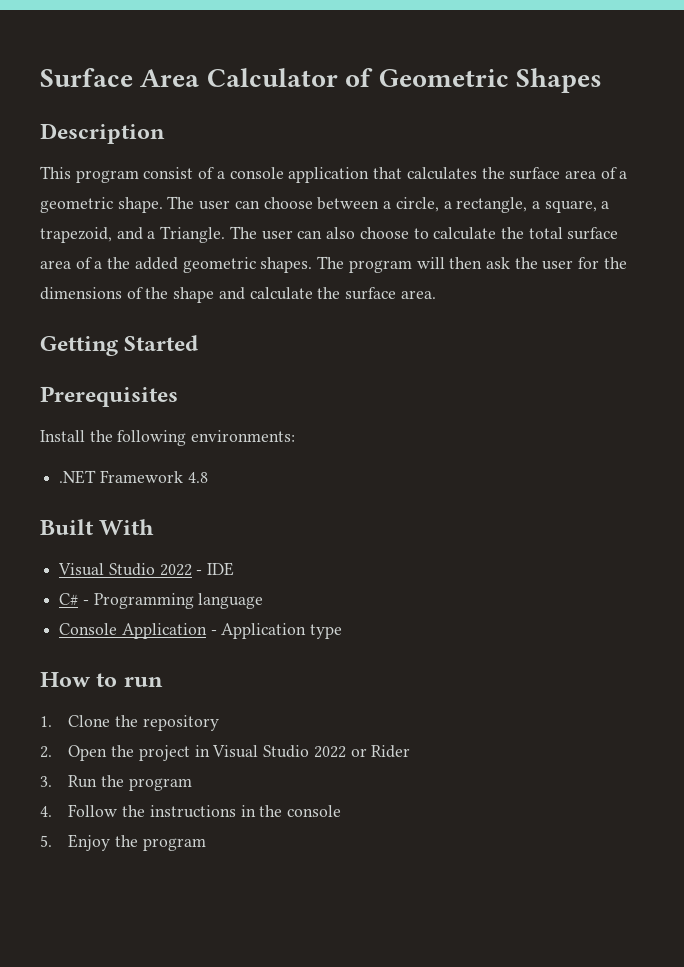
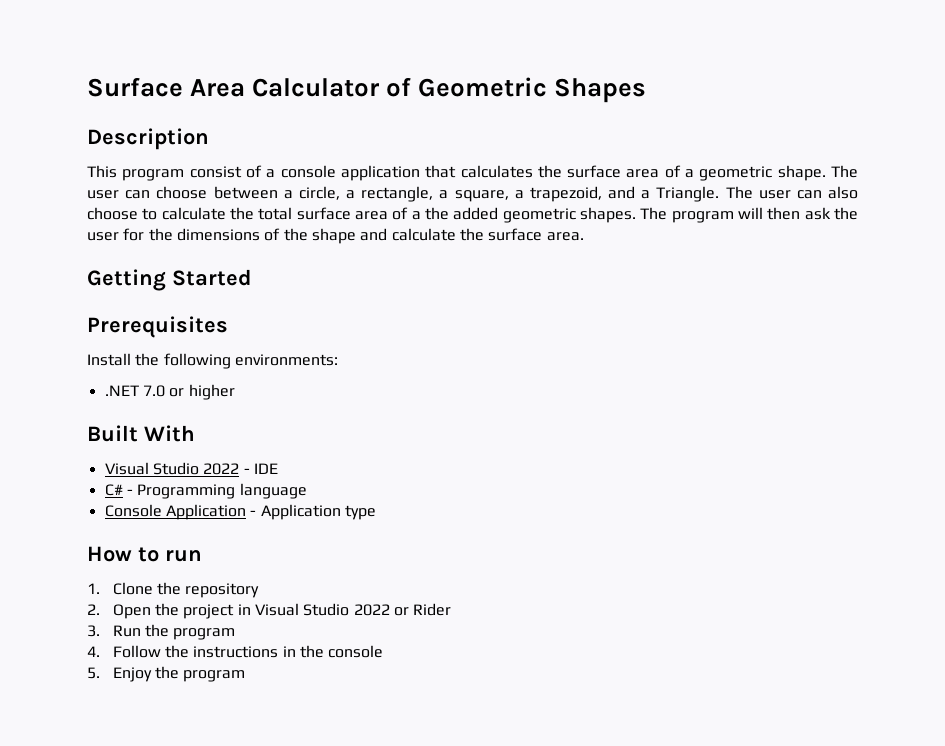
- .NET Framework 4.8
+ .NET 7.0 or higher

